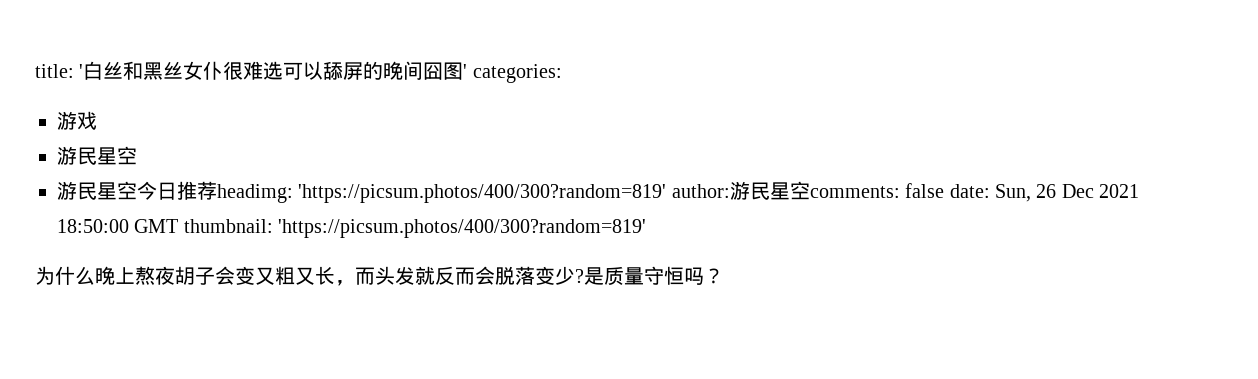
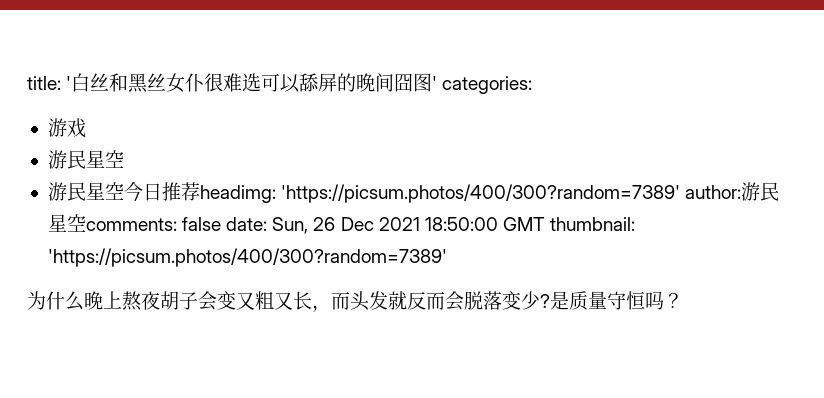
- 游民星空今日推荐headimg: 'https://picsum.photos/400/300?random=819' author:游民星空comments: false date: Sun, 26 Dec 2021 18:50:00 GMT thumbnail: 'https://picsum.photos/400/300?random=819'
+ 游民星空今日推荐headimg: 'https://picsum.photos/400/300?random=7389' author:游民星空comments: false date: Sun, 26 Dec 2021 18:50:00 GMT thumbnail: 'https://picsum.photos/400/300?random=7389'

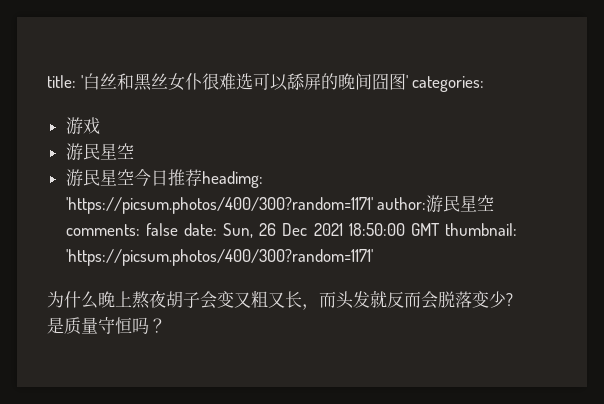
- 游民星空今日推荐headimg: 'https://picsum.photos/400/300?random=7389' author:游民星空comments: false date: Sun, 26 Dec 2021 18:50:00 GMT thumbnail: 'https://picsum.photos/400/300?random=7389'
+ 游民星空今日推荐headimg: 'https://picsum.photos/400/300?random=1171' author:游民星空comments: false date: Sun, 26 Dec 2021 18:50:00 GMT thumbnail: 'https://picsum.photos/400/300?random=1171'

